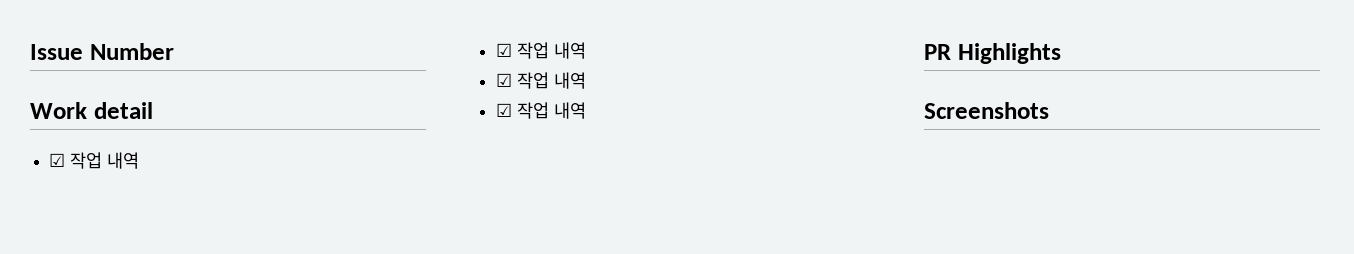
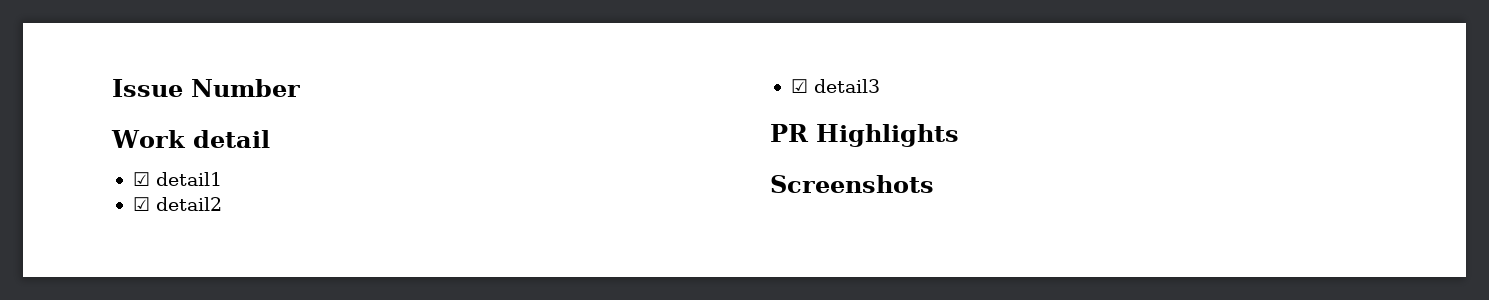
  Work detail
- ☑ 작업 내역
- ☑ 작업 내역
- ☑ 작업 내역
- ☑ 작업 내역
+ ☑ detail1
+ ☑ detail2
+ ☑ detail3

